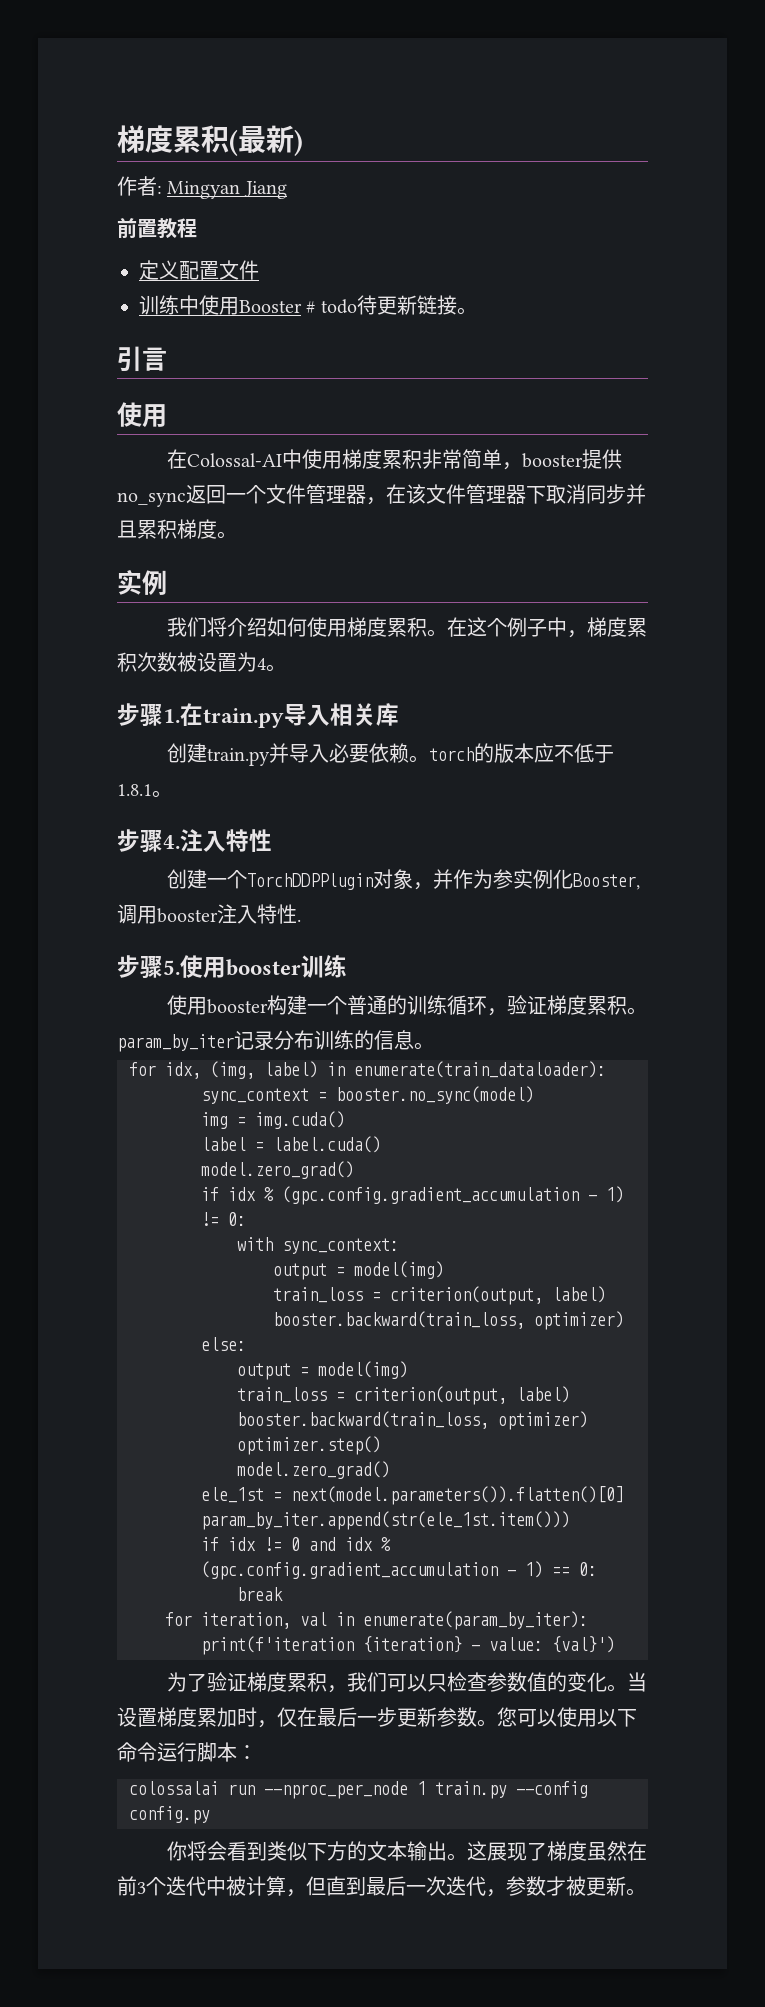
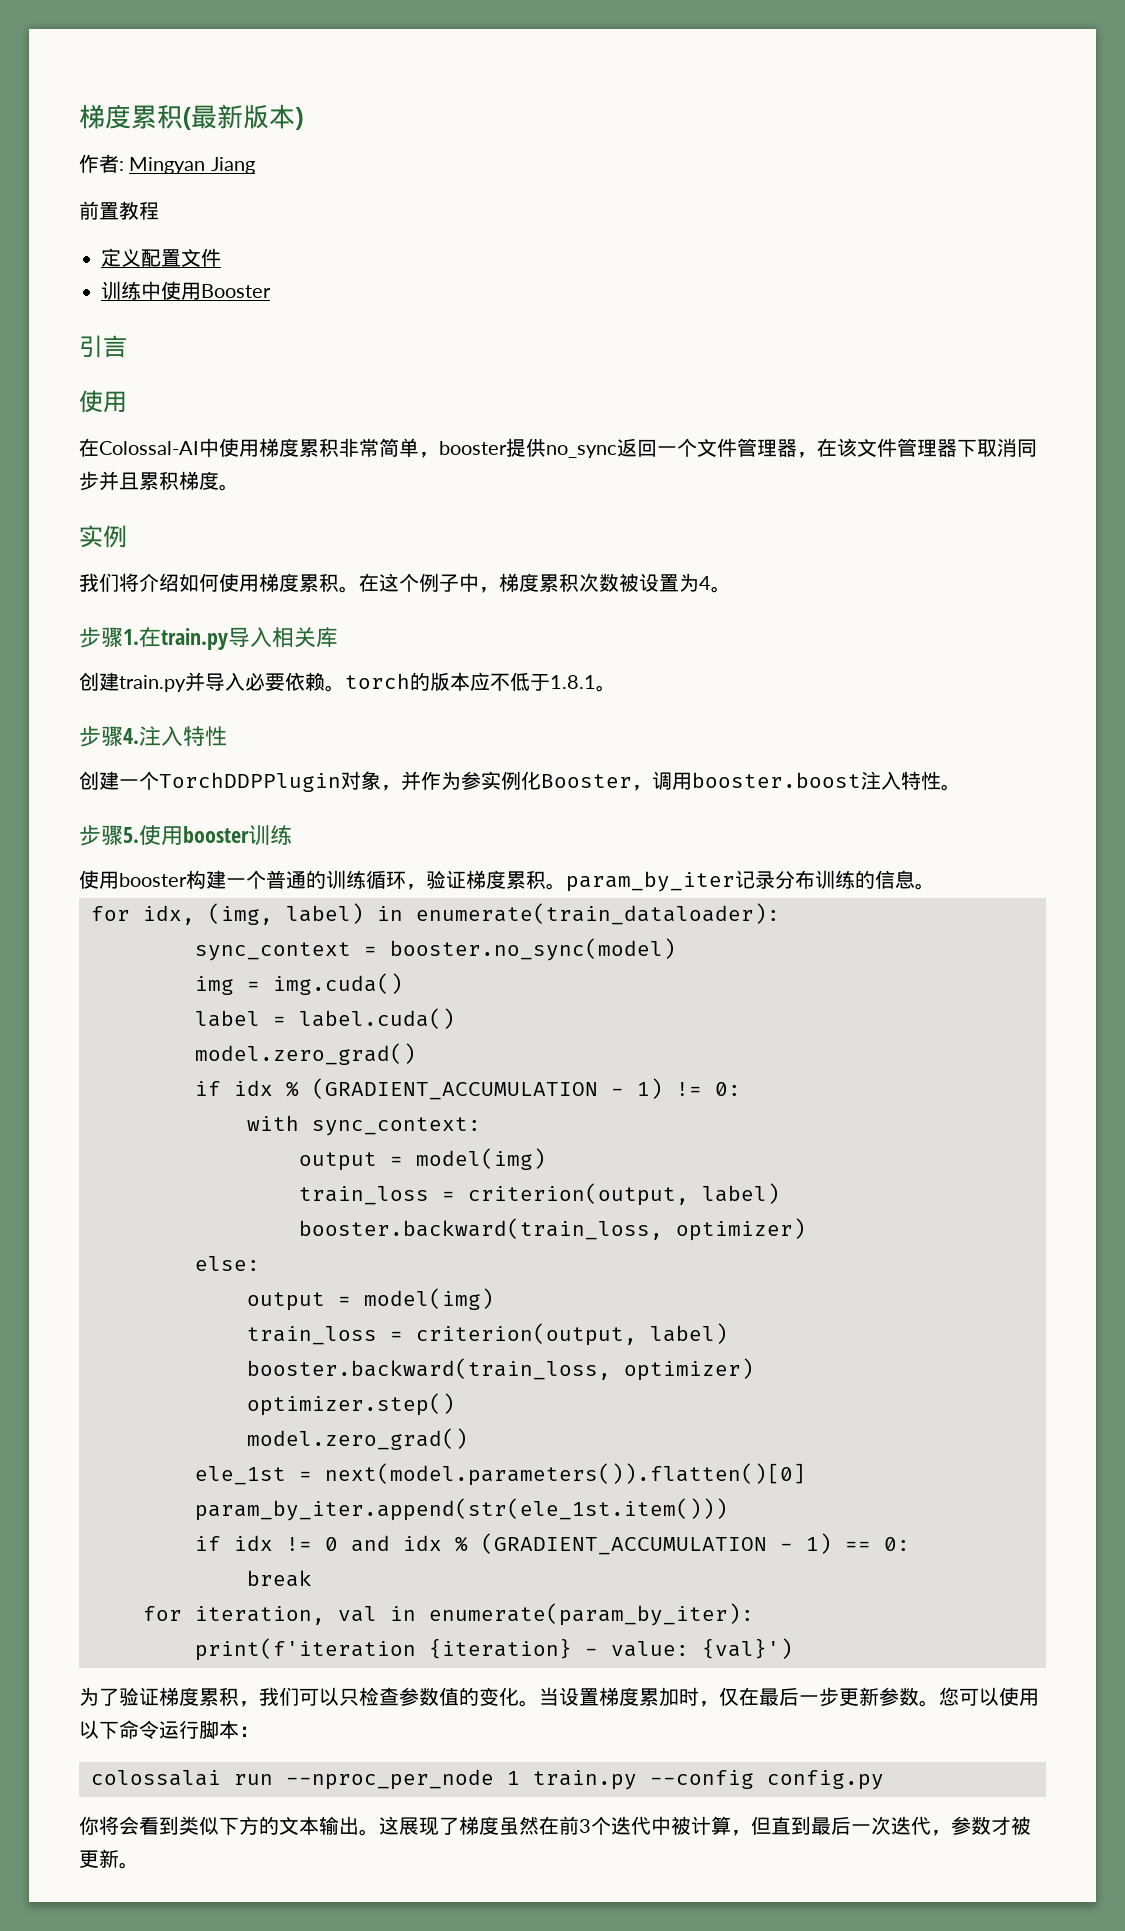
- 梯度累积(最新)
+ 梯度累积(最新版本)
- 训练中使用Booster # todo待更新链接。
+ 训练中使用Booster
- 创建一个TorchDDPPlugin对象，并作为参实例化Booster,调用booster注入特性.
+ 创建一个TorchDDPPlugin对象，并作为参实例化Booster，调用booster.boost注入特性。
- if idx % (gpc.config.gradient_accumulation - 1) != 0:
+ if idx % (GRADIENT_ACCUMULATION - 1) != 0:
- if idx != 0 and idx % (gpc.config.gradient_accumulation - 1) == 0:
+ if idx != 0 and idx % (GRADIENT_ACCUMULATION - 1) == 0:

